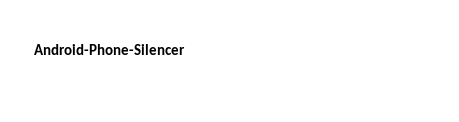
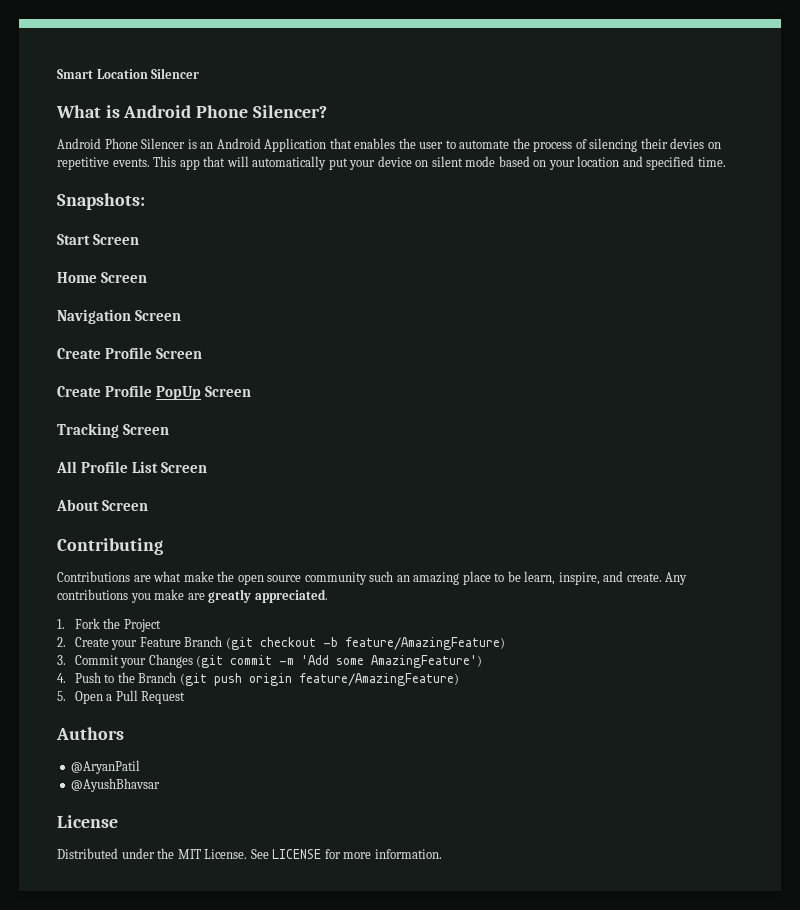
- Android-Phone-Silencer
+ Smart Location Silencer
+ What is Android Phone Silencer?
+ Android Phone Silencer is an Android Application that enables the user to automate the process of silencing their devies on repetitive events. This app that will automatically put your device on silent mode based on your location and specified time.
+ Snapshots:
+ Start Screen
+ Home Screen
+ Navigation Screen
+ Create Profile Screen
+ Create Profile PopUp Screen
+ Tracking Screen
+ All Profile List Screen
+ About Screen
+ Contributing
+ Contributions are what make the open source community such an amazing place to be learn, inspire, and create. Any contributions you make are greatly appreciated.
+ 1. Fork the Project
+ 2. Create your Feature Branch (git checkout -b feature/AmazingFeature)
+ 3. Commit your Changes (git commit -m 'Add some AmazingFeature')
+ 4. Push to the Branch (git push origin feature/AmazingFeature)
+ 5. Open a Pull Request
+ Authors
+ @AryanPatil
+ @AyushBhavsar
+ License
+ Distributed under the MIT License. See LICENSE for more information.

